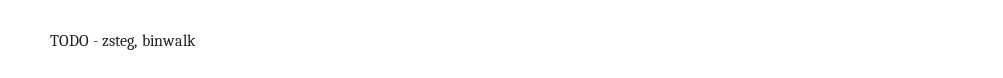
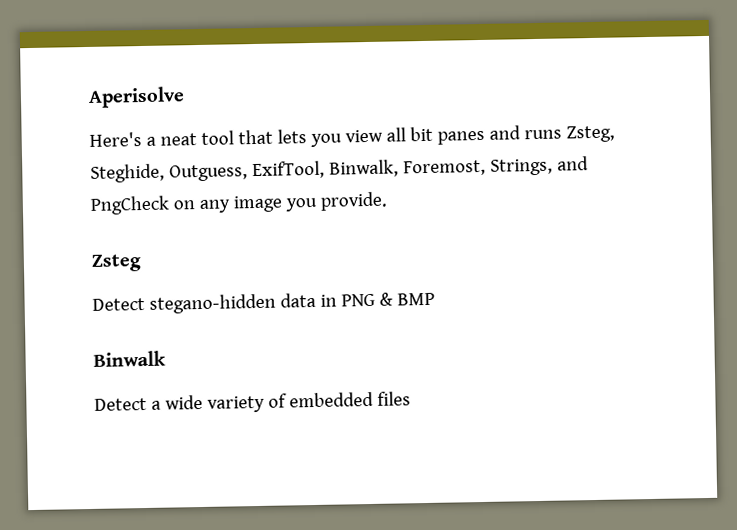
- TODO - zsteg, binwalk
+ Aperisolve
+ Here's a neat tool that lets you view all bit panes and runs Zsteg, Steghide, Outguess, ExifTool, Binwalk, Foremost, Strings, and PngCheck on any image you provide.
+ Zsteg
+ Detect stegano-hidden data in PNG & BMP
+ Binwalk
+ Detect a wide variety of embedded files

